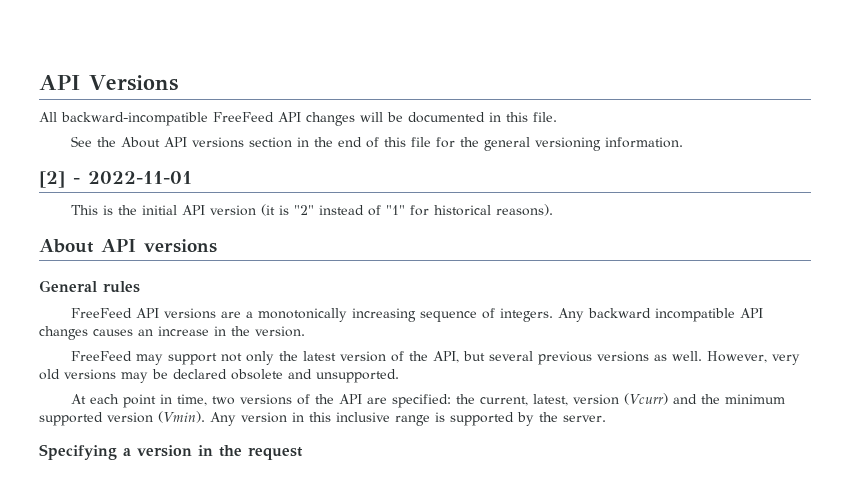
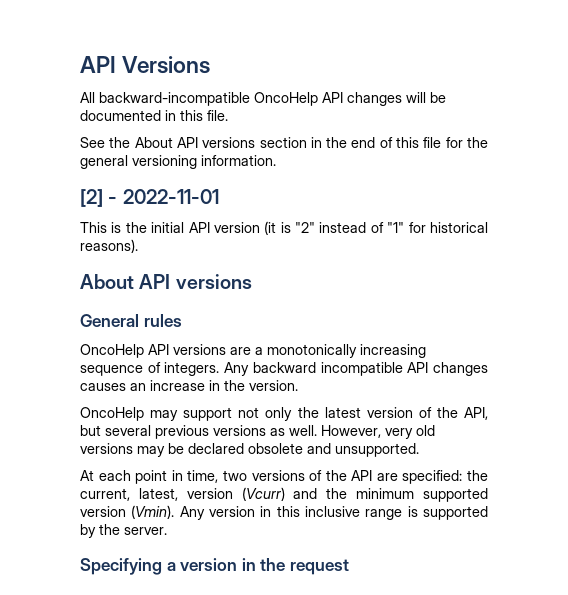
- All backward-incompatible FreeFeed API changes will be documented in this file.
+ All backward-incompatible OncoHelp API changes will be documented in this file.
- FreeFeed API versions are a monotonically increasing sequence of integers.
+ OncoHelp API versions are a monotonically increasing sequence of integers.
- FreeFeed may support not only the latest version of the API, but several previous versions as well.
+ OncoHelp may support not only the latest version of the API, but several previous versions as well.

